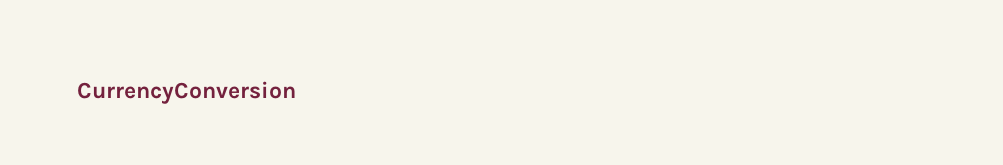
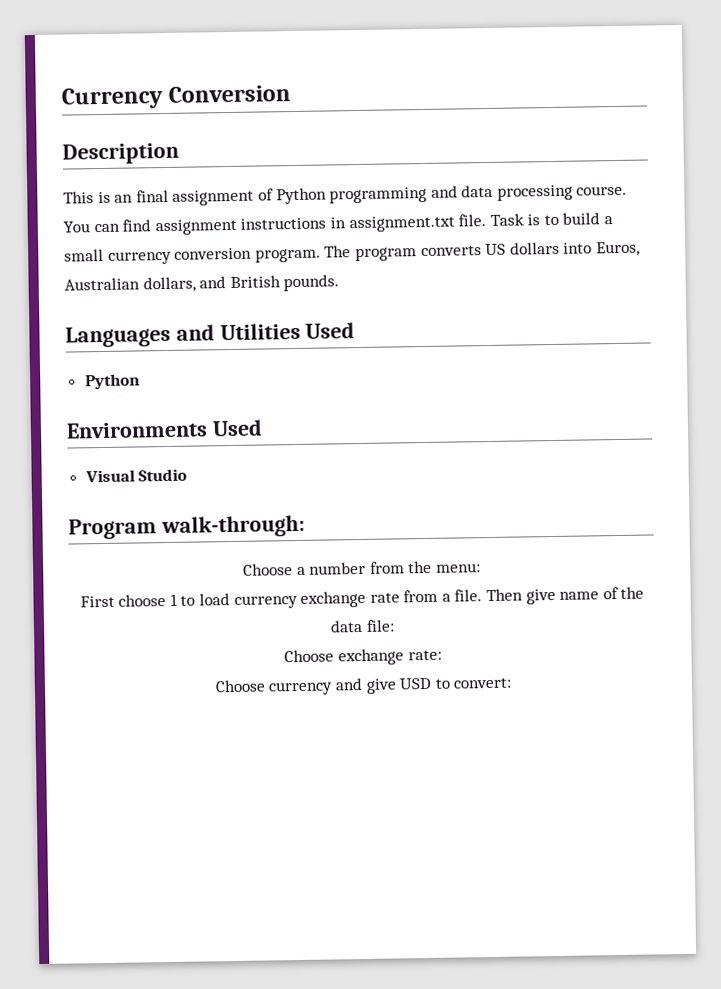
- CurrencyConversion
+ Currency Conversion
+ Description
+ This is an final assignment of Python programming and data processing course. You can find assignment instructions in assignment.txt file. Task is to build a small currency conversion program. The program converts US dollars into Euros, Australian dollars, and British pounds.
+ Languages and Utilities Used
+ Python
+ Environments Used
+ Visual Studio
+ Program walk-through:
+ Choose a number from the menu:
+ First choose 1 to load currency exchange rate from a file. Then give name of the data file:
+ Choose exchange rate:
+ Choose currency and give USD to convert:

